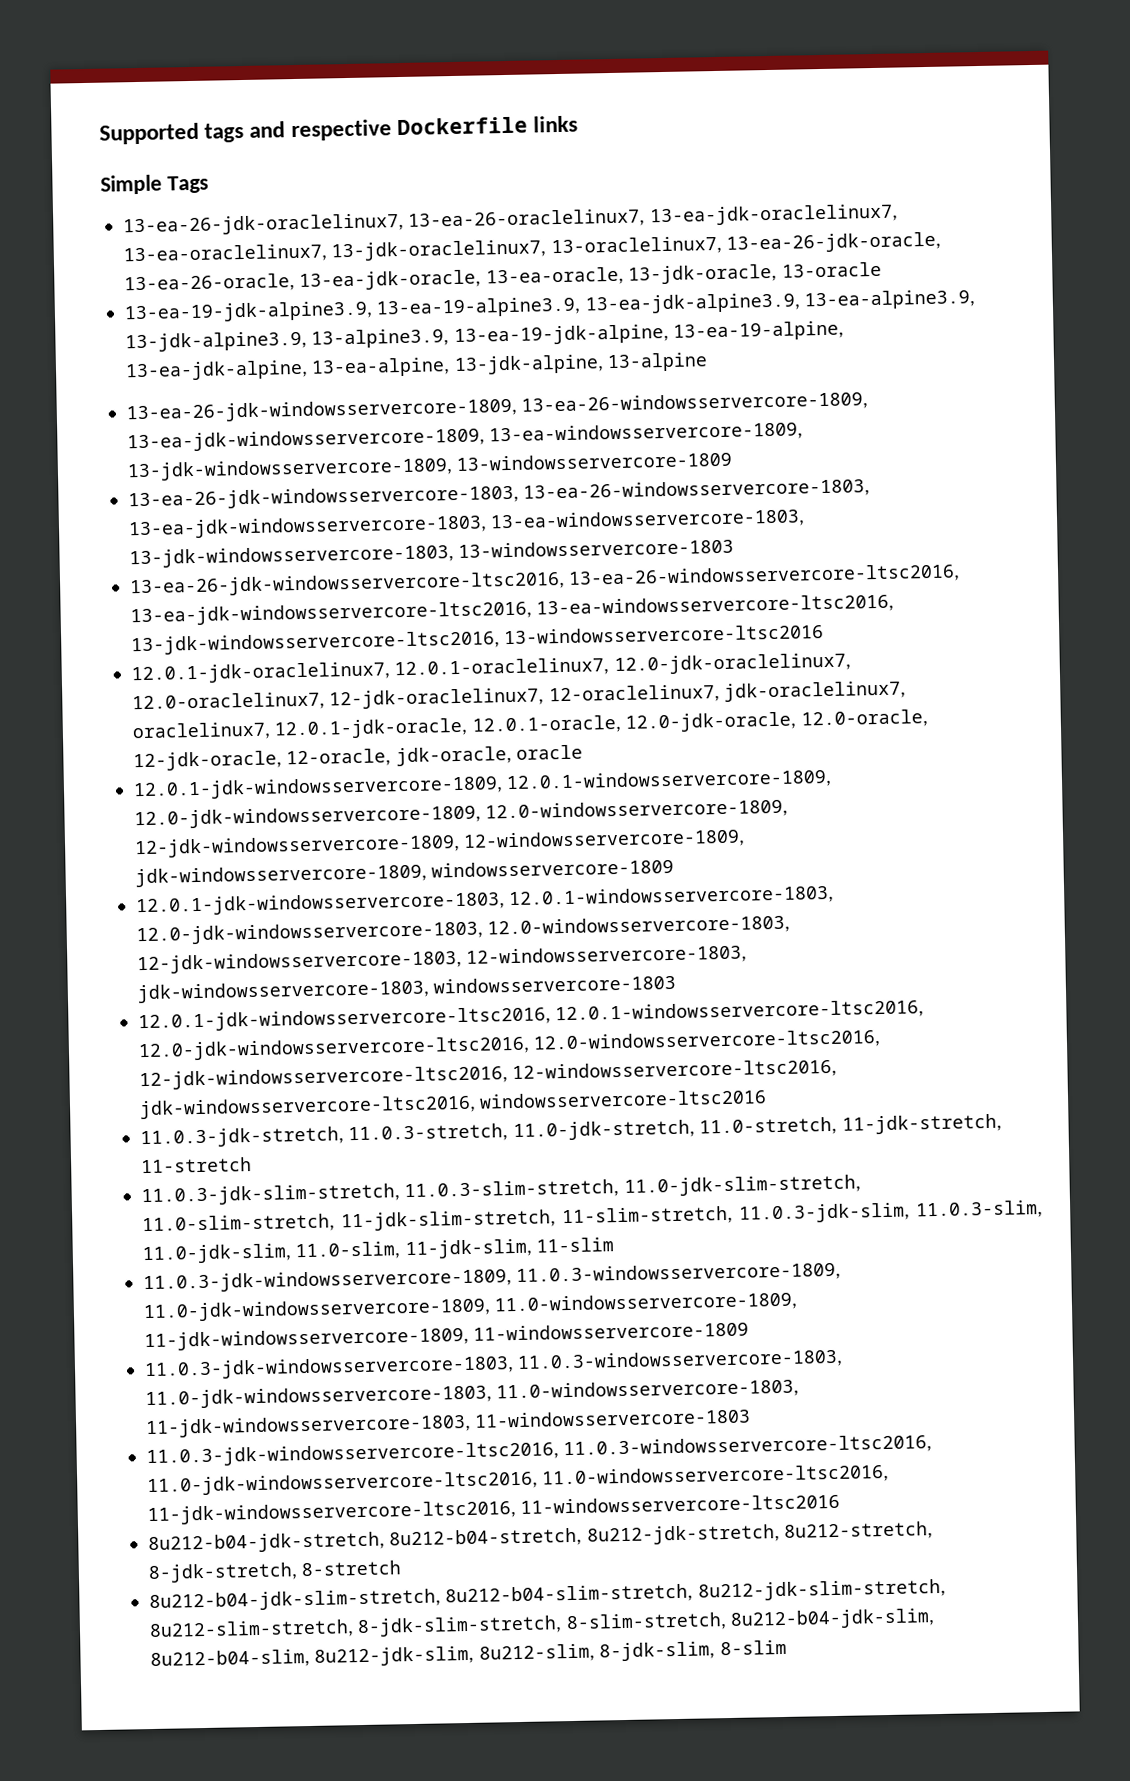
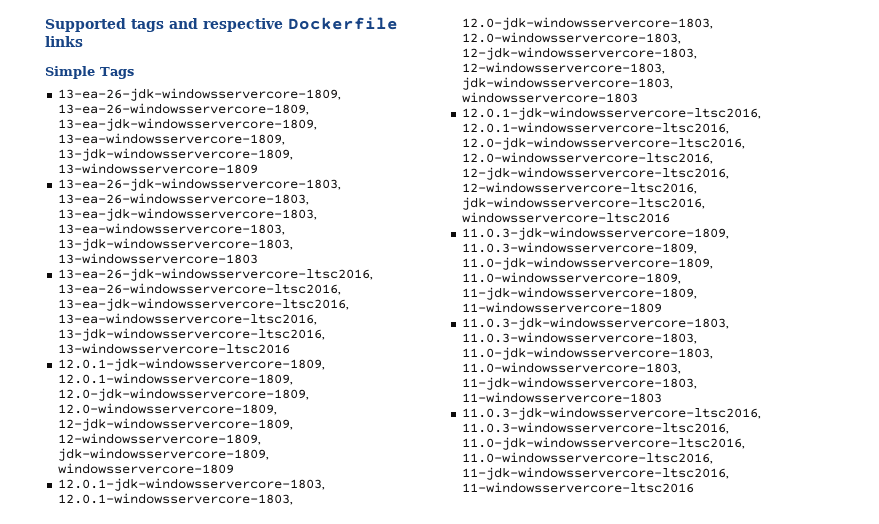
- 13-ea-26-jdk-oraclelinux7, 13-ea-26-oraclelinux7, 13-ea-jdk-oraclelinux7, 13-ea-oraclelinux7, 13-jdk-oraclelinux7, 13-oraclelinux7, 13-ea-26-jdk-oracle, 13-ea-26-oracle, 13-ea-jdk-oracle, 13-ea-oracle, 13-jdk-oracle, 13-oracle
- 13-ea-19-jdk-alpine3.9, 13-ea-19-alpine3.9, 13-ea-jdk-alpine3.9, 13-ea-alpine3.9, 13-jdk-alpine3.9, 13-alpine3.9, 13-ea-19-jdk-alpine, 13-ea-19-alpine, 13-ea-jdk-alpine, 13-ea-alpine, 13-jdk-alpine, 13-alpine
- 12.0.1-jdk-oraclelinux7, 12.0.1-oraclelinux7, 12.0-jdk-oraclelinux7, 12.0-oraclelinux7, 12-jdk-oraclelinux7, 12-oraclelinux7, jdk-oraclelinux7, oraclelinux7, 12.0.1-jdk-oracle, 12.0.1-oracle, 12.0-jdk-oracle, 12.0-oracle, 12-jdk-oracle, 12-oracle, jdk-oracle, oracle
- 11.0.3-jdk-stretch, 11.0.3-stretch, 11.0-jdk-stretch, 11.0-stretch, 11-jdk-stretch, 11-stretch
- 11.0.3-jdk-slim-stretch, 11.0.3-slim-stretch, 11.0-jdk-slim-stretch, 11.0-slim-stretch, 11-jdk-slim-stretch, 11-slim-stretch, 11.0.3-jdk-slim, 11.0.3-slim, 11.0-jdk-slim, 11.0-slim, 11-jdk-slim, 11-slim
- 8u212-b04-jdk-stretch, 8u212-b04-stretch, 8u212-jdk-stretch, 8u212-stretch, 8-jdk-stretch, 8-stretch
- 8u212-b04-jdk-slim-stretch, 8u212-b04-slim-stretch, 8u212-jdk-slim-stretch, 8u212-slim-stretch, 8-jdk-slim-stretch, 8-slim-stretch, 8u212-b04-jdk-slim, 8u212-b04-slim, 8u212-jdk-slim, 8u212-slim, 8-jdk-slim, 8-slim

